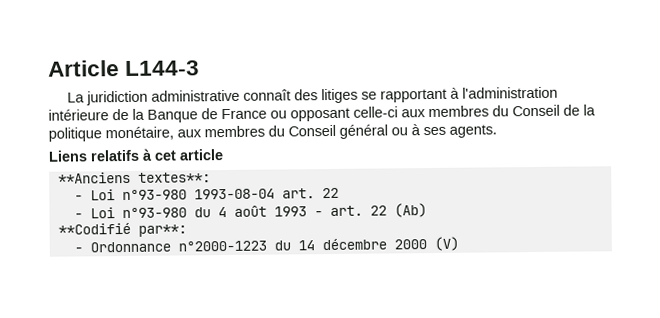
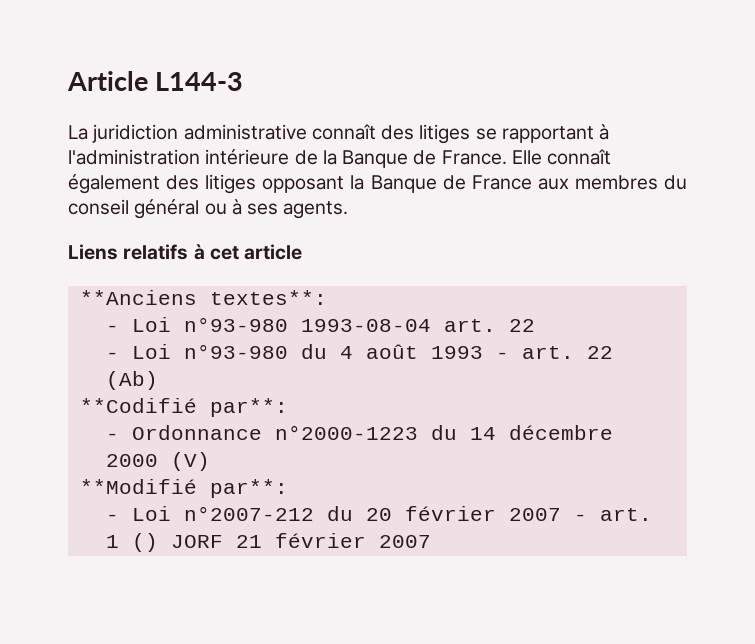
- La juridiction administrative connaît des litiges se rapportant à l'administration intérieure de la Banque de France ou opposant celle-ci aux membres du Conseil de la politique monétaire, aux membres du Conseil général ou à ses agents.
+ La juridiction administrative connaît des litiges se rapportant à l'administration intérieure de la Banque de France. Elle connaît également des litiges opposant la Banque de France aux membres du conseil général ou à ses agents.
+ **Modifié par**:
+ - Loi n°2007-212 du 20 février 2007 - art. 1 () JORF 21 février 2007

